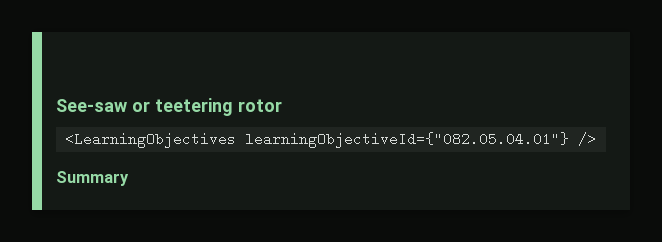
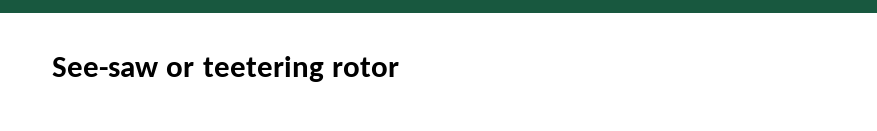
- <LearningObjectives learningObjectiveId={"082.05.04.01"} />
- Summary

